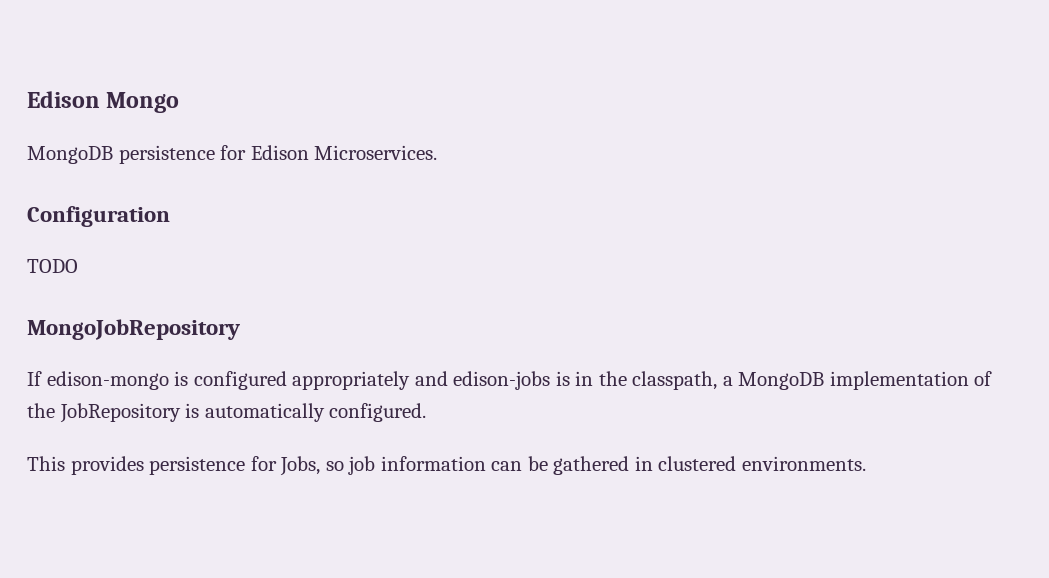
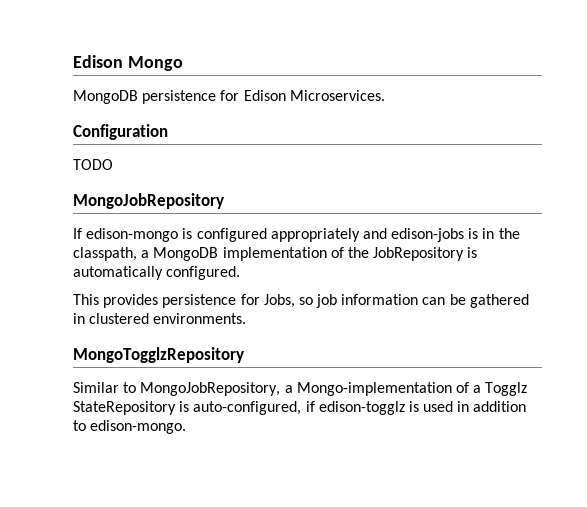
+ MongoTogglzRepository
+ Similar to MongoJobRepository, a Mongo-implementation of a Togglz StateRepository is auto-configured, if edison-togglz is used in addition to edison-mongo.

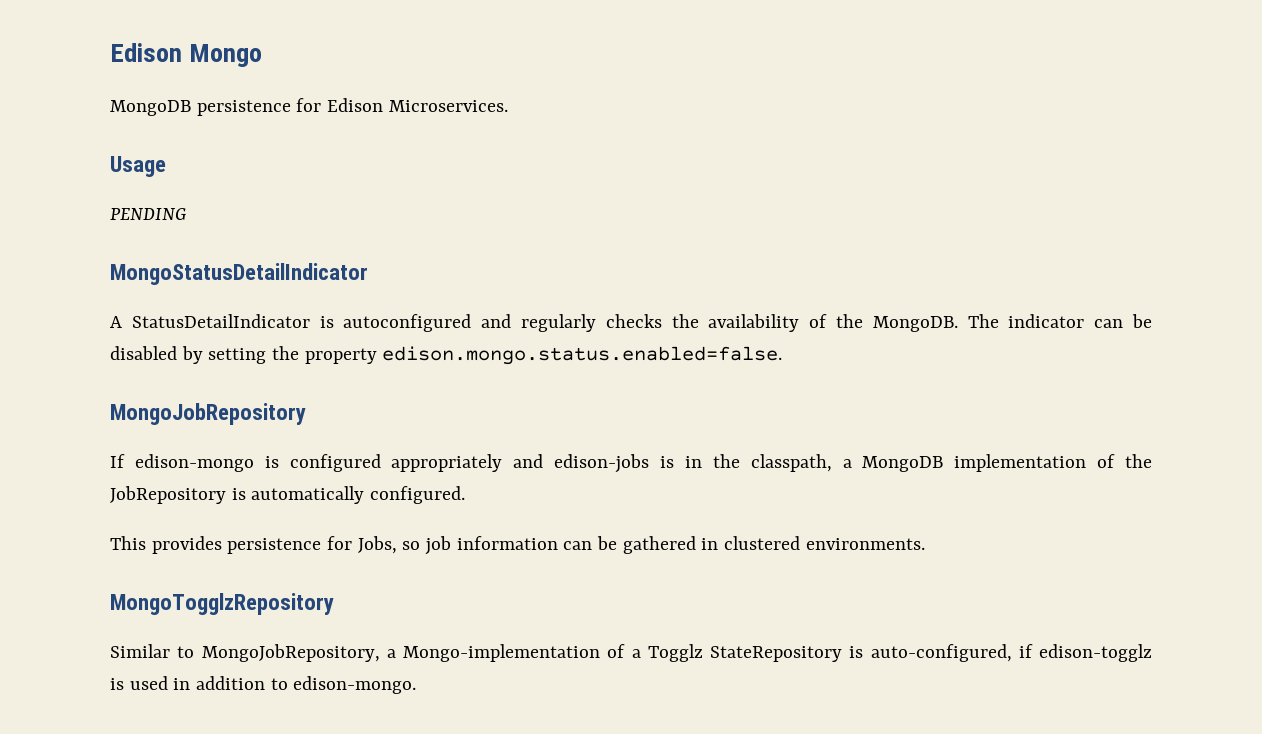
- Configuration
- TODO
+ Usage
+ PENDING
+ MongoStatusDetailIndicator
+ A StatusDetailIndicator is autoconfigured and regularly checks the availability of the MongoDB. The indicator can be disabled by setting the property edison.mongo.status.enabled=false.

